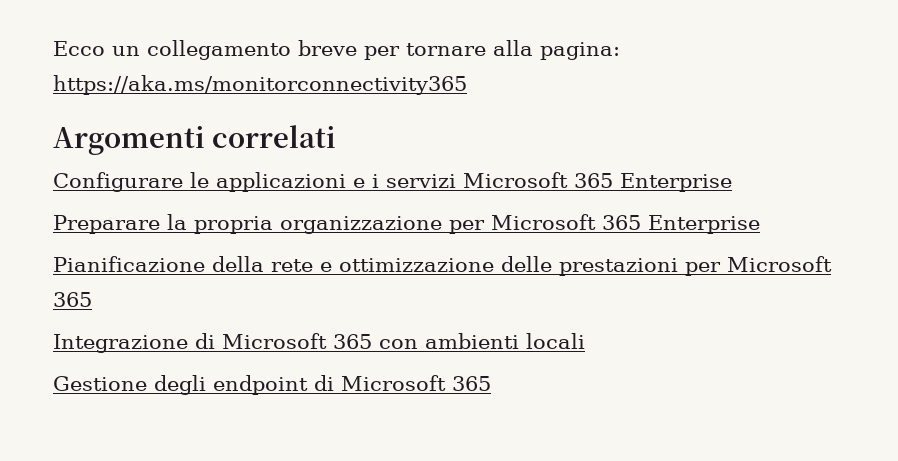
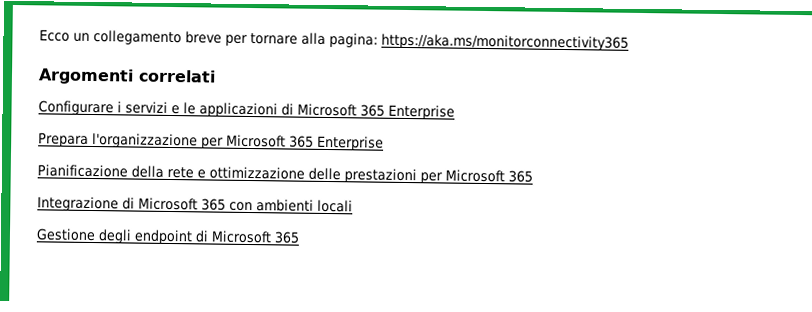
- Configurare le applicazioni e i servizi Microsoft 365 Enterprise
- Preparare la propria organizzazione per Microsoft 365 Enterprise
+ Configurare i servizi e le applicazioni di Microsoft 365 Enterprise
+ Prepara l'organizzazione per Microsoft 365 Enterprise

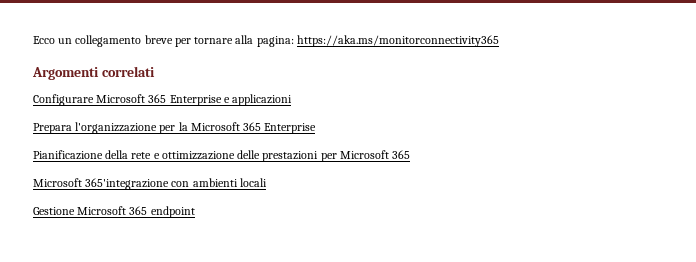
- Configurare i servizi e le applicazioni di Microsoft 365 Enterprise
+ Configurare Microsoft 365 Enterprise e applicazioni
- Prepara l'organizzazione per Microsoft 365 Enterprise
+ Prepara l'organizzazione per la Microsoft 365 Enterprise
- Integrazione di Microsoft 365 con ambienti locali
+ Microsoft 365'integrazione con ambienti locali
- Gestione degli endpoint di Microsoft 365
+ Gestione Microsoft 365 endpoint

